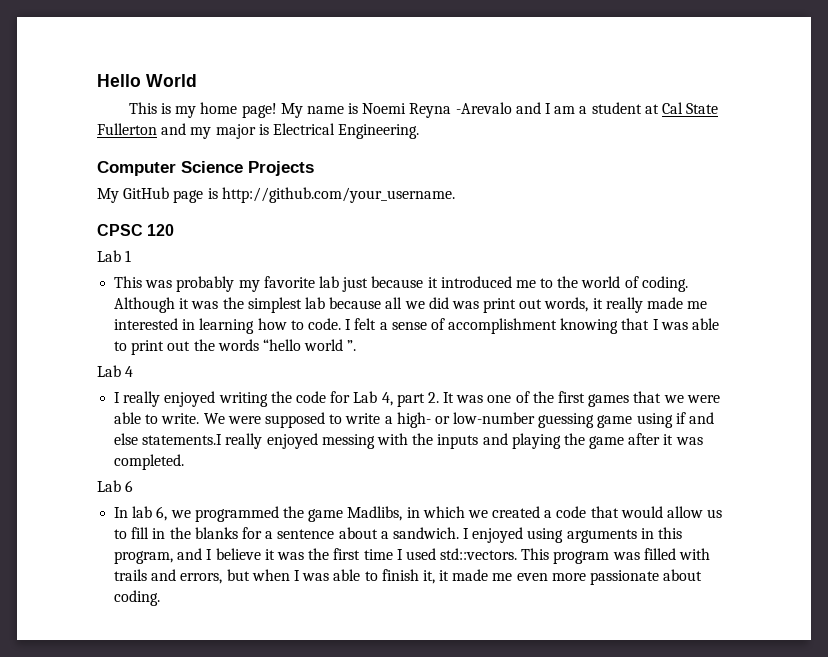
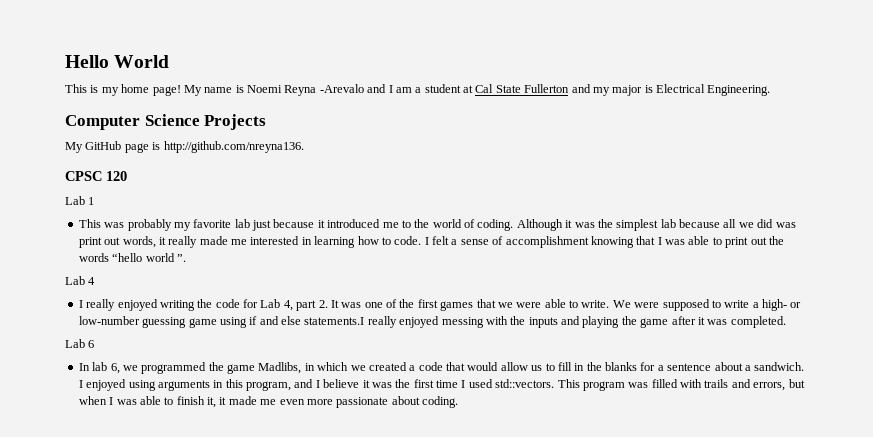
- My GitHub page is http://github.com/your_username.
+ My GitHub page is http://github.com/nreyna136.

